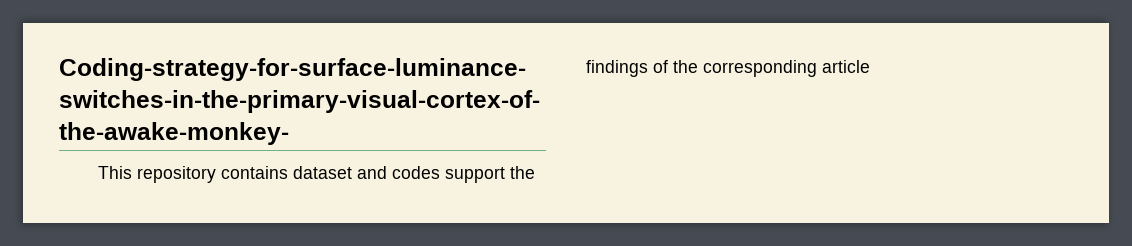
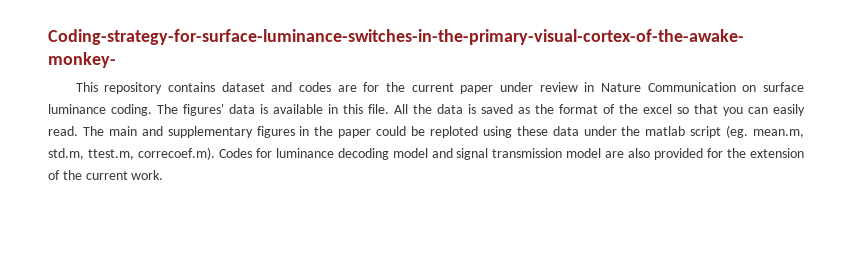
- This repository contains dataset and codes support the findings of the corresponding article
+ This repository contains dataset and codes are for the current paper under review in Nature Communication on surface luminance coding. The figures' data is available in this file. All the data is saved as the format of the excel so that you can easily read. The main and supplementary figures in the paper could be reploted using these data under the matlab script (eg. mean.m, std.m, ttest.m, correcoef.m). Codes for luminance decoding model and signal transmission model are also provided for the extension of the current work.

